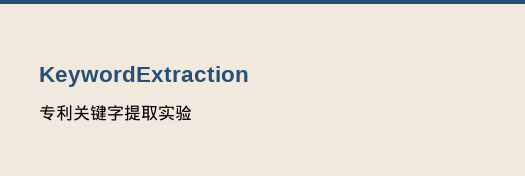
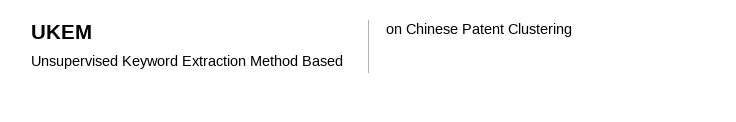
- KeywordExtraction
- 专利关键字提取实验
+ UKEM
+ Unsupervised Keyword Extraction Method Based on Chinese Patent Clustering

